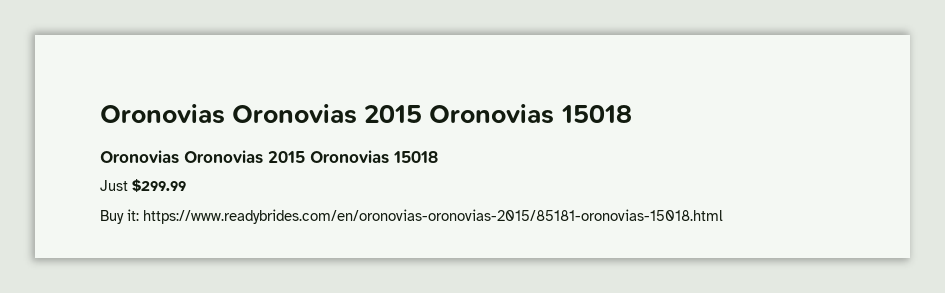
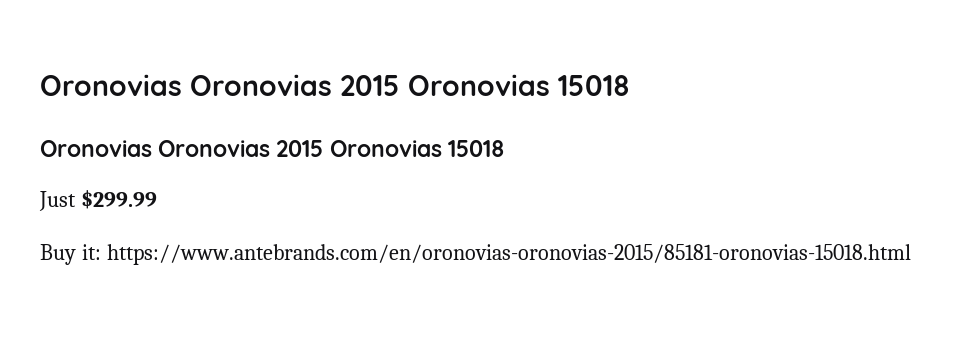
- Buy it: https://www.readybrides.com/en/oronovias-oronovias-2015/85181-oronovias-15018.html
+ Buy it: https://www.antebrands.com/en/oronovias-oronovias-2015/85181-oronovias-15018.html

